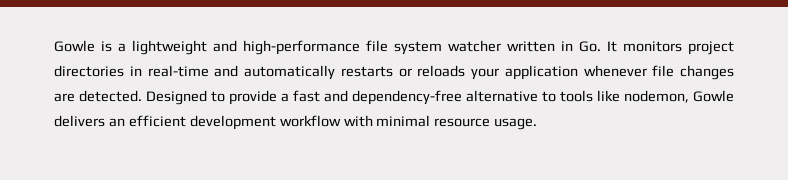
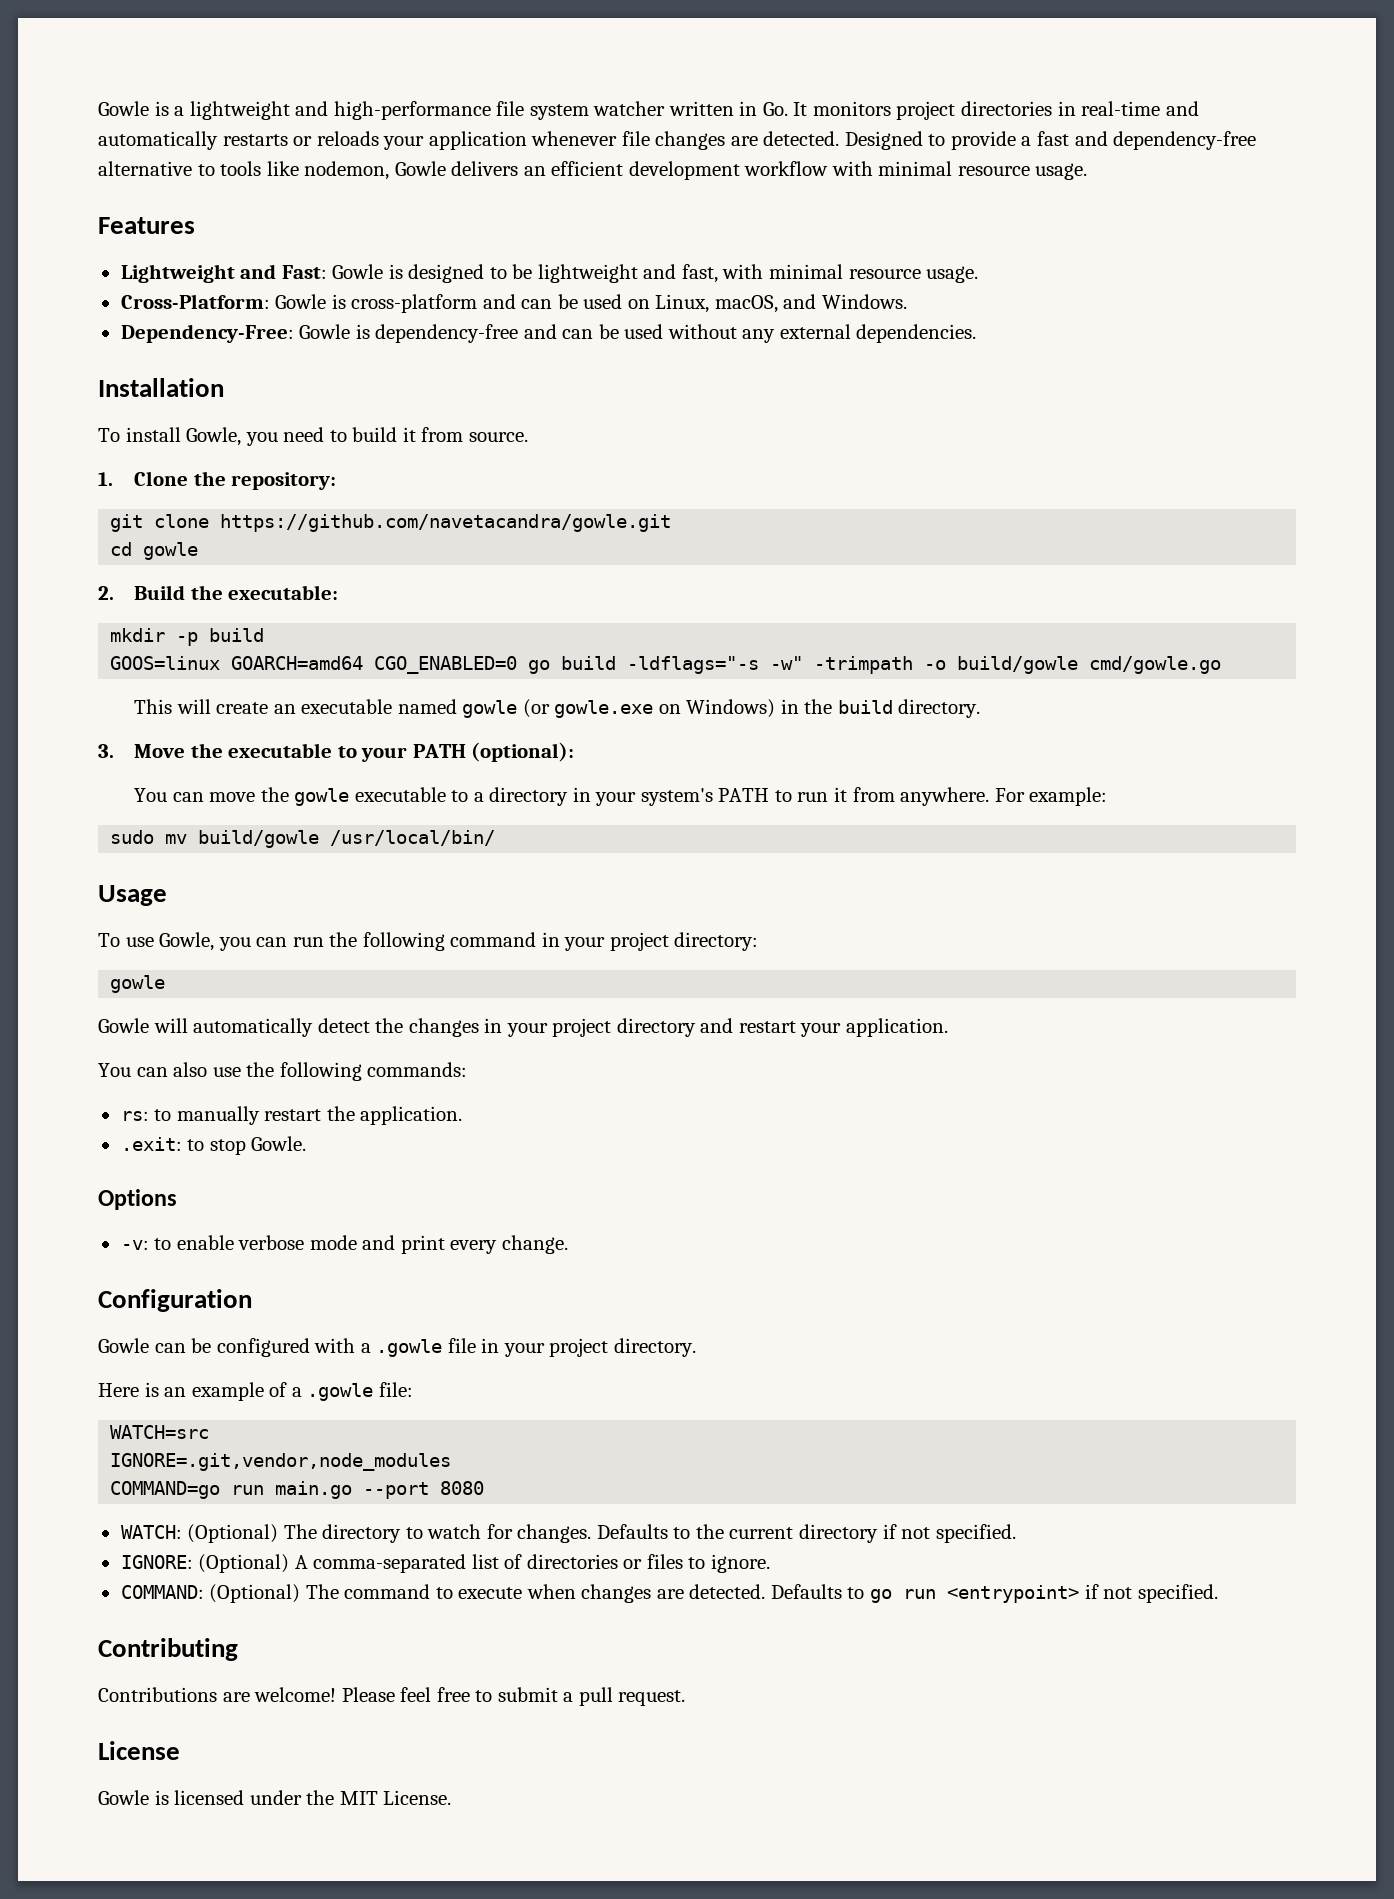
+ Features
+ Lightweight and Fast: Gowle is designed to be lightweight and fast, with minimal resource usage.
+ Cross-Platform: Gowle is cross-platform and can be used on Linux, macOS, and Windows.
+ Dependency-Free: Gowle is dependency-free and can be used without any external dependencies.
+ Installation
+ To install Gowle, you need to build it from source.
+ 1. Clone the repository:
+ git clone https://github.com/navetacandra/gowle.git
+ cd gowle
+ 2. Build the executable:
+ mkdir -p build
+ GOOS=linux GOARCH=amd64 CGO_ENABLED=0 go build -ldflags="-s -w" -trimpath -o build/gowle cmd/gowle.go
+ This will create an executable named gowle (or gowle.exe on Windows) in the build directory.
+ 3. Move the executable to your PATH (optional):
+ You can move the gowle executable to a directory in your system's PATH to run it from anywhere. For example:
+ sudo mv build/gowle /usr/local/bin/
+ Usage
+ To use Gowle, you can run the following command in your project directory:
+ gowle
+ Gowle will automatically detect the changes in your project directory and restart your application.
+ You can also use the following commands:
+ rs: to manually restart the application.
+ .exit: to stop Gowle.
+ Options
+ -v: to enable verbose mode and print every change.
+ Configuration
+ Gowle can be configured with a .gowle file in your project directory.
+ Here is an example of a .gowle file:
+ WATCH=src
+ IGNORE=.git,vendor,node_modules
+ COMMAND=go run main.go --port 8080
+ WATCH: (Optional) The directory to watch for changes. Defaults to the current directory if not specified.
+ IGNORE: (Optional) A comma-separated list of directories or files to ignore.
+ COMMAND: (Optional) The command to execute when changes are detected. Defaults to go run <entrypoint> if not specified.
+ Contributing
+ Contributions are welcome! Please feel free to submit a pull request.
+ License
+ Gowle is licensed under the MIT License.

